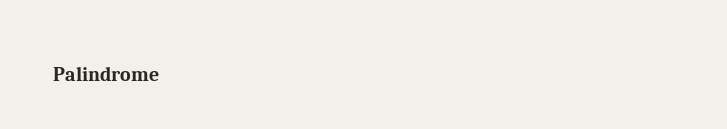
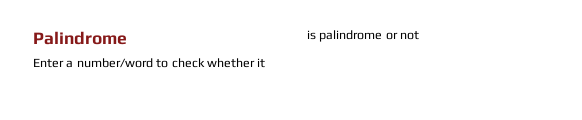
+ Enter a number/word to check whether it is palindrome or not

